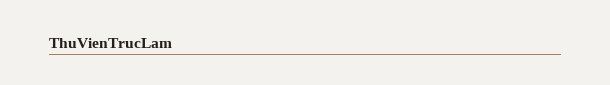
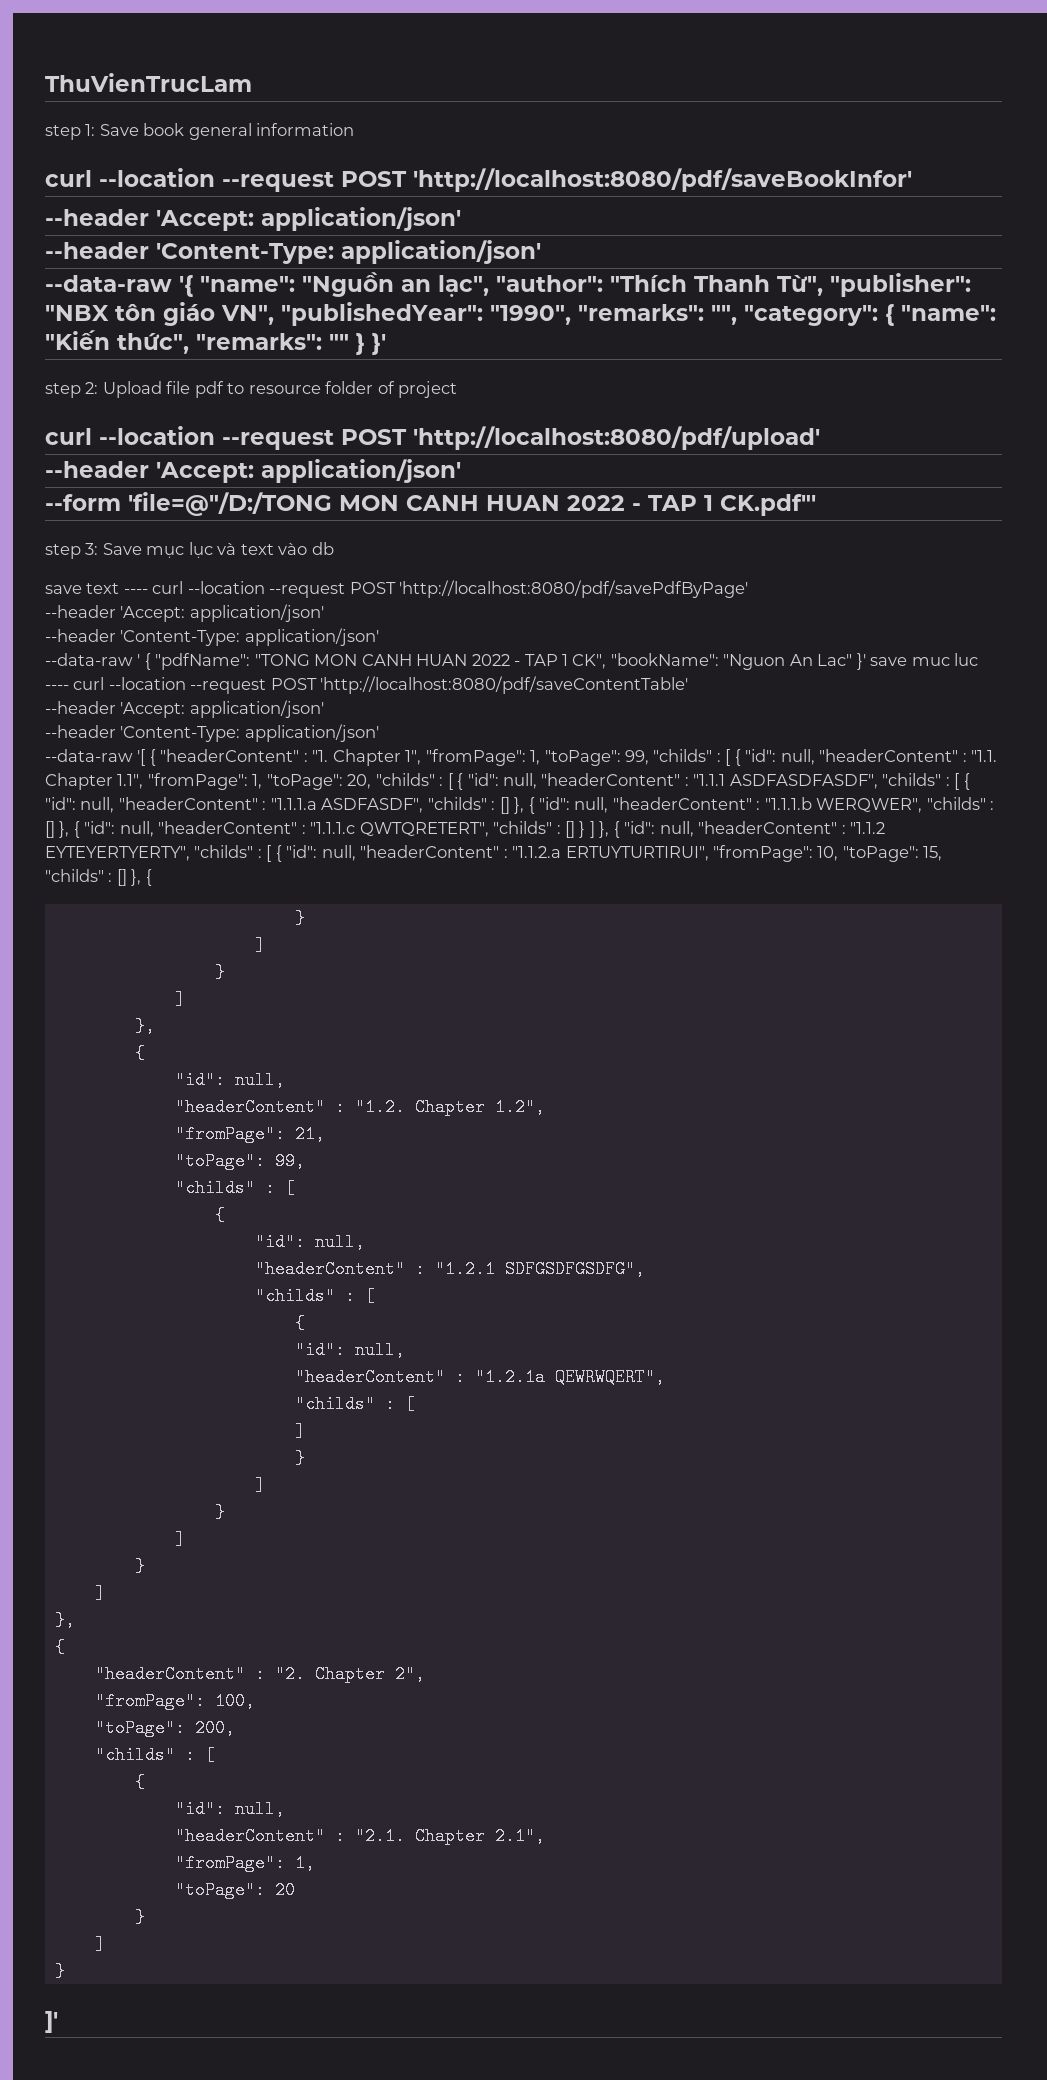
+ step 1: Save book general information
+ curl --location --request POST 'http://localhost:8080/pdf/saveBookInfor'
+ --header 'Accept: application/json'
+ --header 'Content-Type: application/json'
+ --data-raw '{ "name": "Nguồn an lạc", "author": "Thích Thanh Từ", "publisher": "NBX tôn giáo VN", "publishedYear": "1990", "remarks": "", "category": { "name": "Kiến thức", "remarks": "" } }'
+ step 2: Upload file pdf to resource folder of project
+ curl --location --request POST 'http://localhost:8080/pdf/upload'
+ --header 'Accept: application/json'
+ --form 'file=@"/D:/TONG MON CANH HUAN 2022 - TAP 1 CK.pdf"'
+ step 3: Save mục lục và text vào db
+ save text ---- curl --location --request POST 'http://localhost:8080/pdf/savePdfByPage'
+ --header 'Accept: application/json'
+ --header 'Content-Type: application/json'
+ --data-raw ' { "pdfName": "TONG MON CANH HUAN 2022 - TAP 1 CK", "bookName": "Nguon An Lac" }' save muc luc ---- curl --location --request POST 'http://localhost:8080/pdf/saveContentTable'
+ --header 'Accept: application/json'
+ --header 'Content-Type: application/json'
+ --data-raw '[ { "headerContent" : "1. Chapter 1", "fromPage": 1, "toPage": 99, "childs" : [ { "id": null, "headerContent" : "1.1. Chapter 1.1", "fromPage": 1, "toPage": 20, "childs" : [ { "id": null, "headerContent" : "1.1.1 ASDFASDFASDF", "childs" : [ { "id": null, "headerContent" : "1.1.1.a ASDFASDF", "childs" : [] }, { "id": null, "headerContent" : "1.1.1.b WERQWER", "childs" : [] }, { "id": null, "headerContent" : "1.1.1.c QWTQRETERT", "childs" : [] } ] }, { "id": null, "headerContent" : "1.1.2 EYTEYERTYERTY", "childs" : [ { "id": null, "headerContent" : "1.1.2.a ERTUYTURTIRUI", "fromPage": 10, "toPage": 15, "childs" : [] }, {
+ }
+ ]
+ }
+ ]
+ },
+ {
+ "id": null,
+ "headerContent" : "1.2. Chapter 1.2",
+ "fromPage": 21,
+ "toPage": 99,
+ "childs" : [
+ {
+ "id": null,
+ "headerContent" : "1.2.1 SDFGSDFGSDFG",
+ "childs" : [
+ {
+ "id": null,
+ "headerContent" : "1.2.1a QEWRWQERT",
+ "childs" : [
+ ]
+ }
+ ]
+ }
+ ]
+ }
+ ]
+ },
+ {
+ "headerContent" : "2. Chapter 2",
+ "fromPage": 100,
+ "toPage": 200,
+ "childs" : [
+ {
+ "id": null,
+ "headerContent" : "2.1. Chapter 2.1",
+ "fromPage": 1,
+ "toPage": 20
+ }
+ ]
+ }
+ ]'

